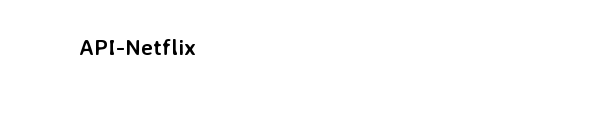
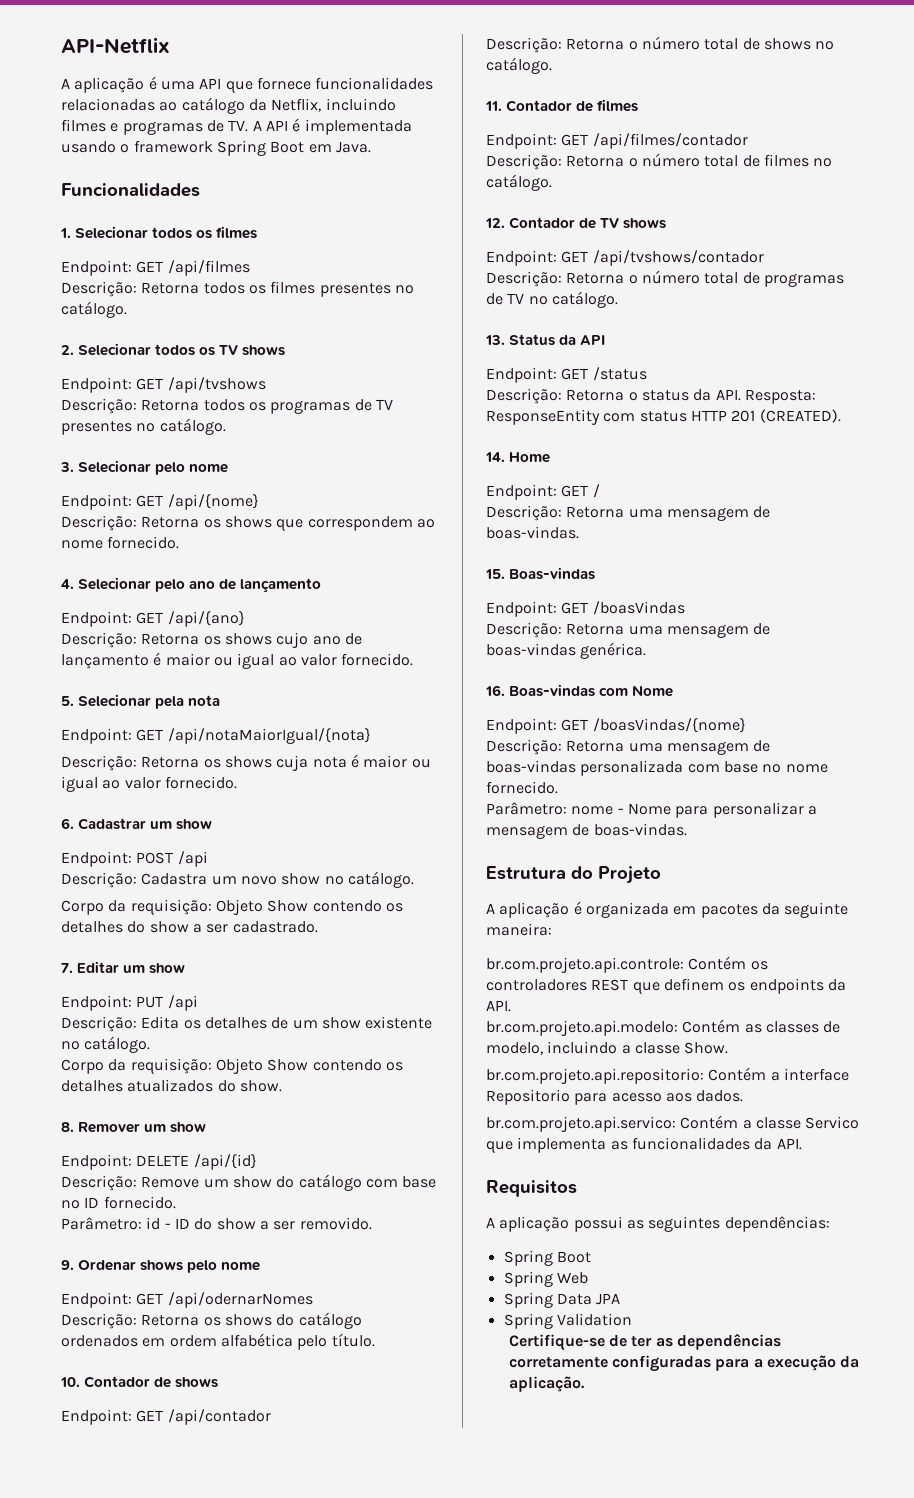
+ A aplicação é uma API que fornece funcionalidades relacionadas ao catálogo da Netflix, incluindo filmes e programas de TV. A API é implementada usando o framework Spring Boot em Java.
+ Funcionalidades
+ 1. Selecionar todos os filmes
+ Endpoint: GET /api/filmes
+ Descrição: Retorna todos os filmes presentes no catálogo.
+ 2. Selecionar todos os TV shows
+ Endpoint: GET /api/tvshows
+ Descrição: Retorna todos os programas de TV presentes no catálogo.
+ 3. Selecionar pelo nome
+ Endpoint: GET /api/{nome}
+ Descrição: Retorna os shows que correspondem ao nome fornecido.
+ 4. Selecionar pelo ano de lançamento
+ Endpoint: GET /api/{ano}
+ Descrição: Retorna os shows cujo ano de lançamento é maior ou igual ao valor fornecido.
+ 5. Selecionar pela nota
+ Endpoint: GET /api/notaMaiorIgual/{nota}
+ Descrição: Retorna os shows cuja nota é maior ou igual ao valor fornecido.
+ 6. Cadastrar um show
+ Endpoint: POST /api
+ Descrição: Cadastra um novo show no catálogo.
+ Corpo da requisição: Objeto Show contendo os detalhes do show a ser cadastrado.
+ 7. Editar um show
+ Endpoint: PUT /api
+ Descrição: Edita os detalhes de um show existente no catálogo.
+ Corpo da requisição: Objeto Show contendo os detalhes atualizados do show.
+ 8. Remover um show
+ Endpoint: DELETE /api/{id}
+ Descrição: Remove um show do catálogo com base no ID fornecido.
+ Parâmetro: id - ID do show a ser removido.
+ 9. Ordenar shows pelo nome
+ Endpoint: GET /api/odernarNomes
+ Descrição: Retorna os shows do catálogo ordenados em ordem alfabética pelo título.
+ 10. Contador de shows
+ Endpoint: GET /api/contador
+ Descrição: Retorna o número total de shows no catálogo.
+ 11. Contador de filmes
+ Endpoint: GET /api/filmes/contador
+ Descrição: Retorna o número total de filmes no catálogo.
+ 12. Contador de TV shows
+ Endpoint: GET /api/tvshows/contador
+ Descrição: Retorna o número total de programas de TV no catálogo.
+ 13. Status da API
+ Endpoint: GET /status
+ Descrição: Retorna o status da API. Resposta: ResponseEntity com status HTTP 201 (CREATED).
+ 14. Home
+ Endpoint: GET /
+ Descrição: Retorna uma mensagem de boas-vindas.
+ 15. Boas-vindas
+ Endpoint: GET /boasVindas
+ Descrição: Retorna uma mensagem de boas-vindas genérica.
+ 16. Boas-vindas com Nome
+ Endpoint: GET /boasVindas/{nome}
+ Descrição: Retorna uma mensagem de boas-vindas personalizada com base no nome fornecido.
+ Parâmetro: nome - Nome para personalizar a mensagem de boas-vindas.
+ Estrutura do Projeto
+ A aplicação é organizada em pacotes da seguinte maneira:
+ br.com.projeto.api.controle: Contém os controladores REST que definem os endpoints da API.
+ br.com.projeto.api.modelo: Contém as classes de modelo, incluindo a classe Show.
+ br.com.projeto.api.repositorio: Contém a interface Repositorio para acesso aos dados.
+ br.com.projeto.api.servico: Contém a classe Servico que implementa as funcionalidades da API.
+ Requisitos
+ A aplicação possui as seguintes dependências:
+ Spring Boot
+ Spring Web
+ Spring Data JPA
+ Spring Validation
+ Certifique-se de ter as dependências corretamente configuradas para a execução da aplicação.

